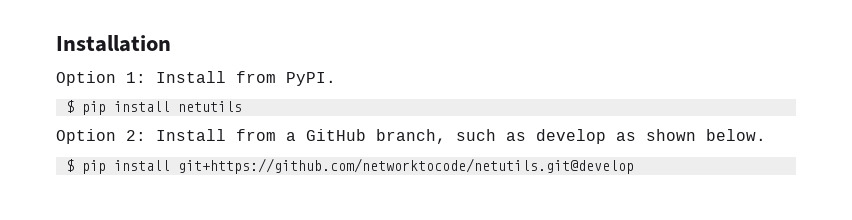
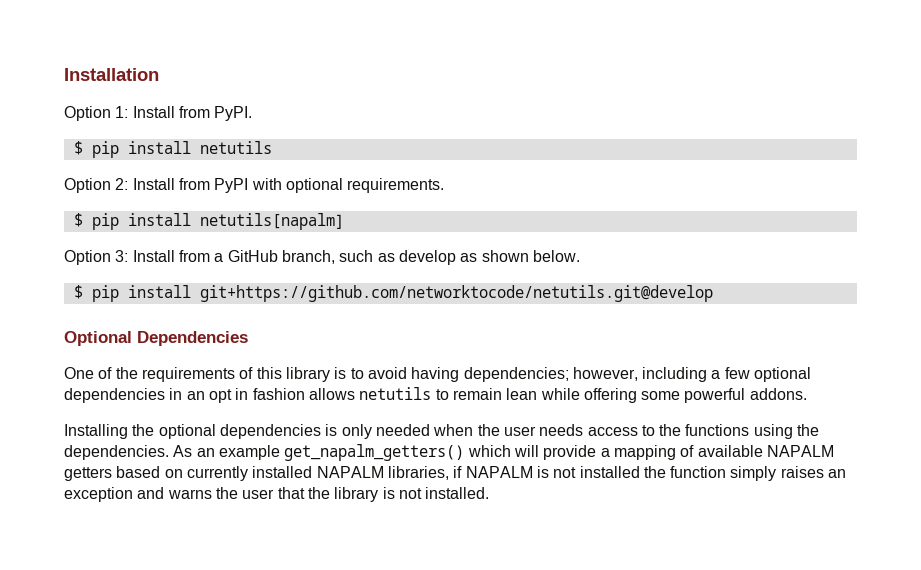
- Option 2: Install from a GitHub branch, such as develop as shown below.
+ Option 2: Install from PyPI with optional requirements.
+ $ pip install netutils[napalm]
+ Option 3: Install from a GitHub branch, such as develop as shown below.
+ Optional Dependencies
+ One of the requirements of this library is to avoid having dependencies; however, including a few optional dependencies in an opt in fashion allows netutils to remain lean while offering some powerful addons.
+ Installing the optional dependencies is only needed when the user needs access to the functions using the dependencies. As an example get_napalm_getters() which will provide a mapping of available NAPALM getters based on currently installed NAPALM libraries, if NAPALM is not installed the function simply raises an exception and warns the user that the library is not installed.

